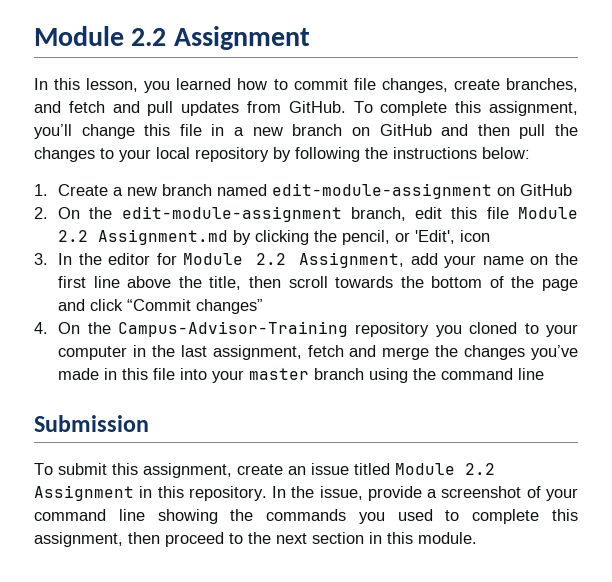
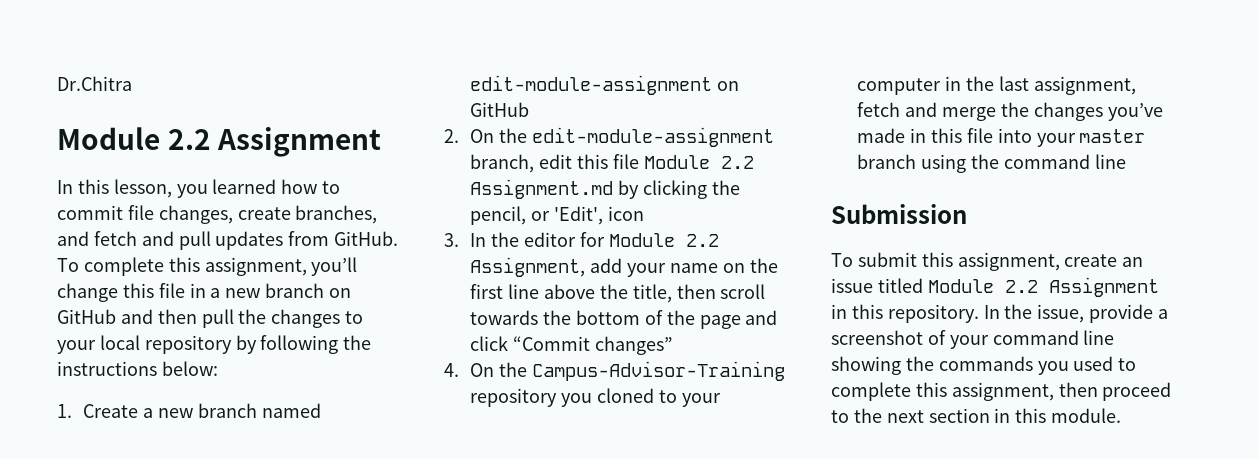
+ Dr.Chitra

